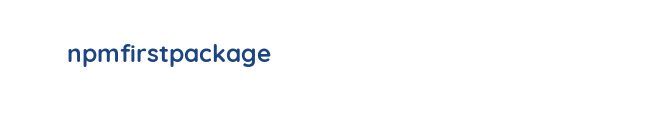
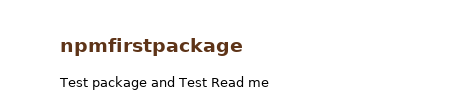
+ Test package and Test Read me

